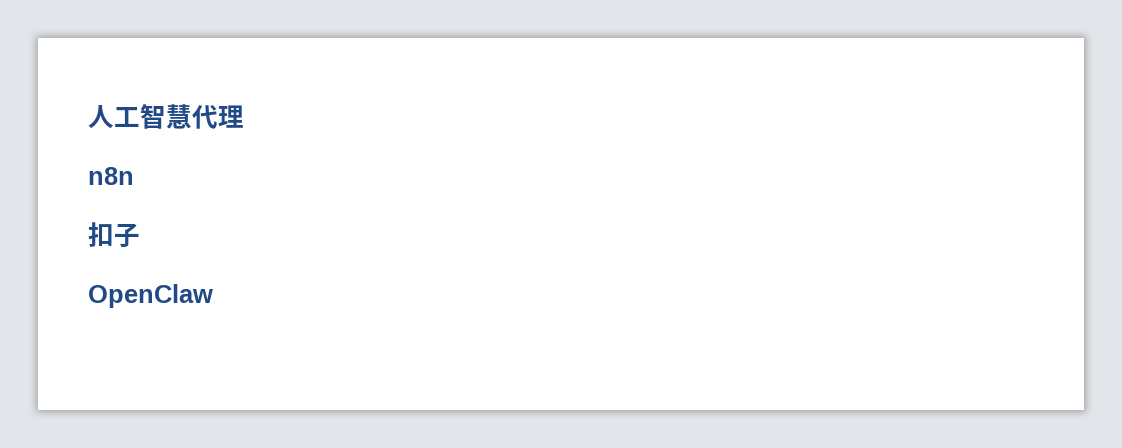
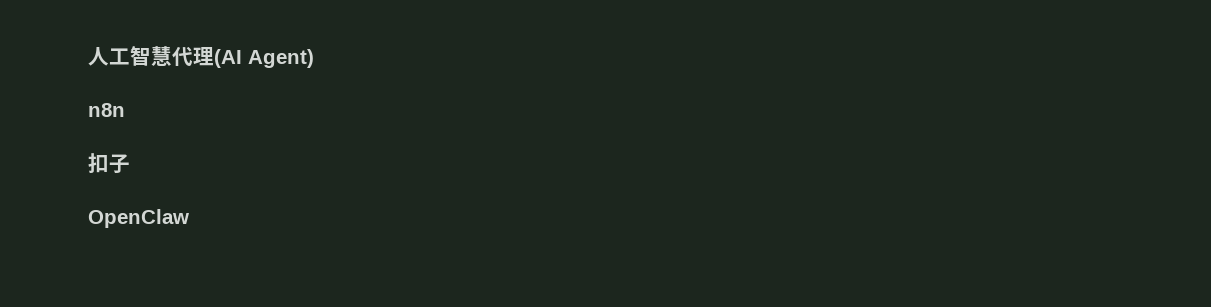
- 人工智慧代理
+ 人工智慧代理(AI Agent)

